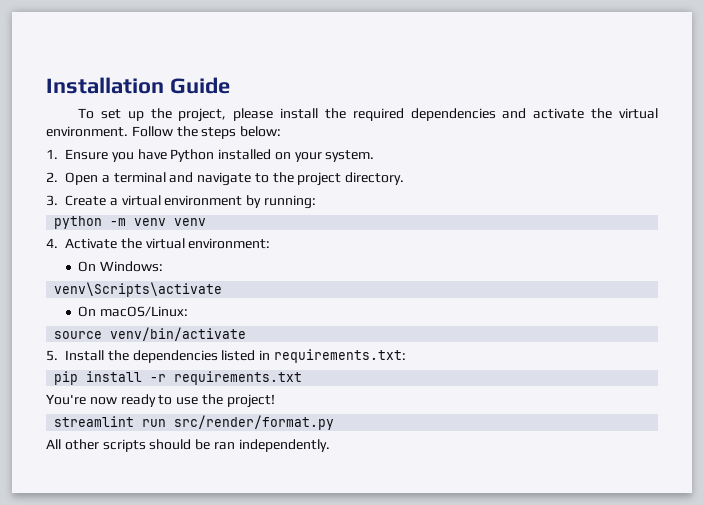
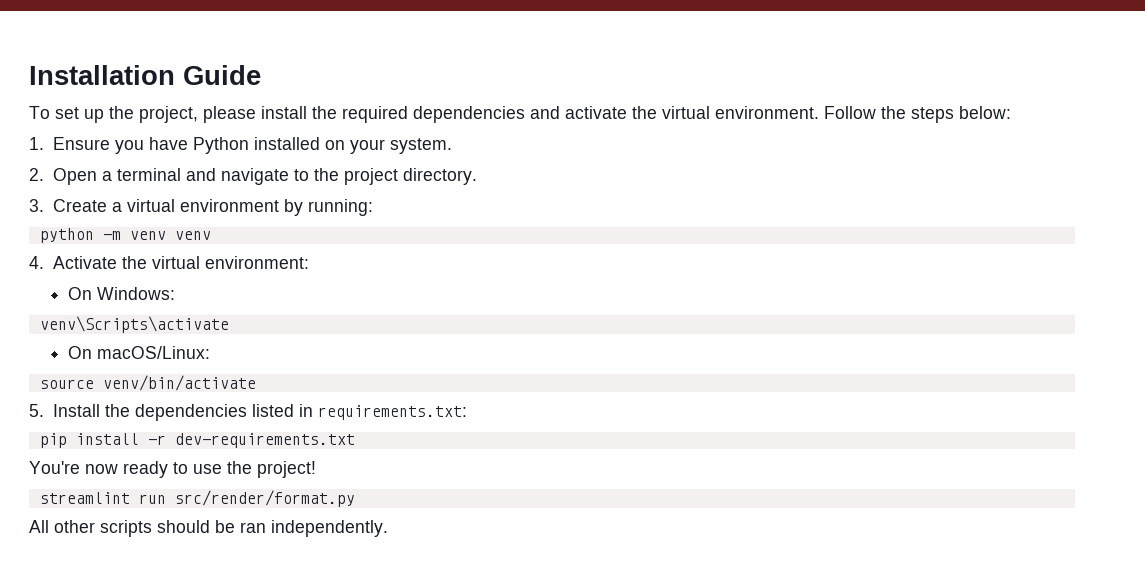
- pip install -r requirements.txt
+ pip install -r dev-requirements.txt

